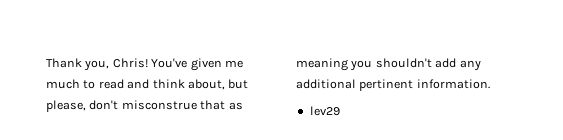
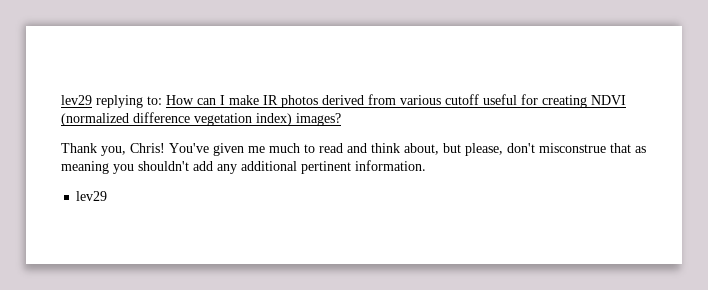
+ lev29 replying to: How can I make IR photos derived from various cutoff useful for creating NDVI (normalized difference vegetation index) images?

